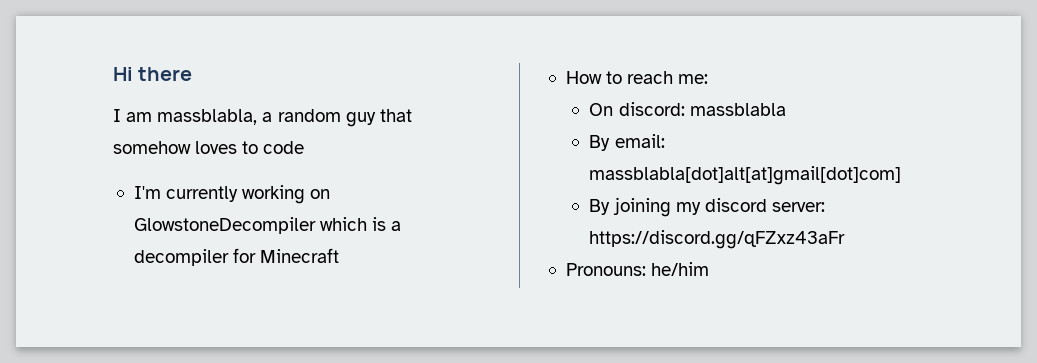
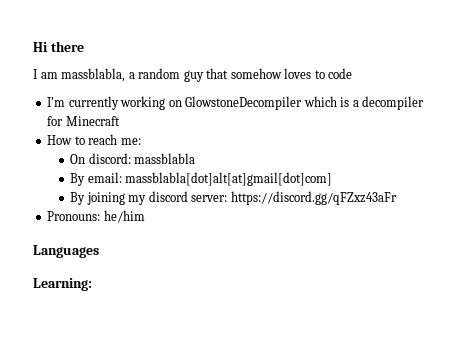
+ Languages
+ Learning:

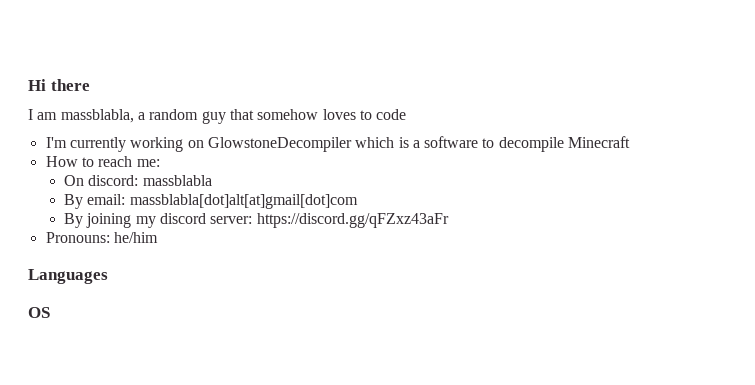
- I'm currently working on GlowstoneDecompiler which is a decompiler for Minecraft
+ I'm currently working on GlowstoneDecompiler which is a software to decompile Minecraft
- By email: massblabla[dot]alt[at]gmail[dot]com]
+ By email: massblabla[dot]alt[at]gmail[dot]com
- Learning:
+ OS

